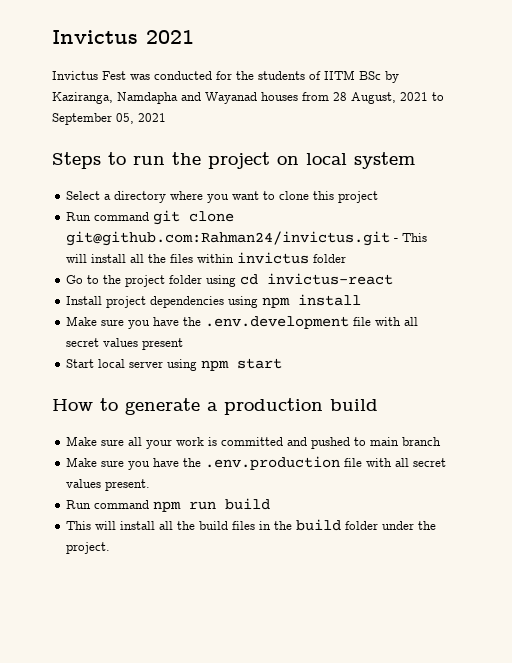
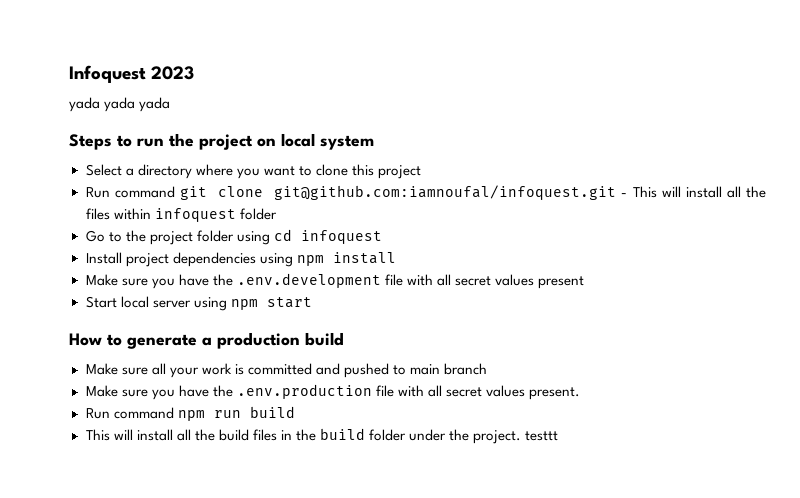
- Invictus 2021
- Invictus Fest was conducted for the students of IITM BSc by Kaziranga, Namdapha and Wayanad houses from 28 August, 2021 to September 05, 2021
+ Infoquest 2023
+ yada yada yada
- Run command git clone git@github.com:Rahman24/invictus.git - This will install all the files within invictus folder
+ Run command git clone git@github.com:iamnoufal/infoquest.git - This will install all the files within infoquest folder
- Go to the project folder using cd invictus-react
+ Go to the project folder using cd infoquest
- This will install all the build files in the build folder under the project.
+ This will install all the build files in the build folder under the project. testtt

